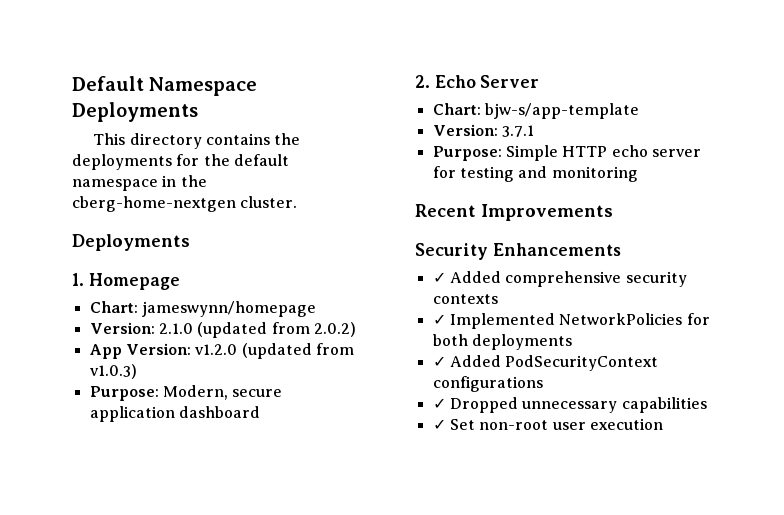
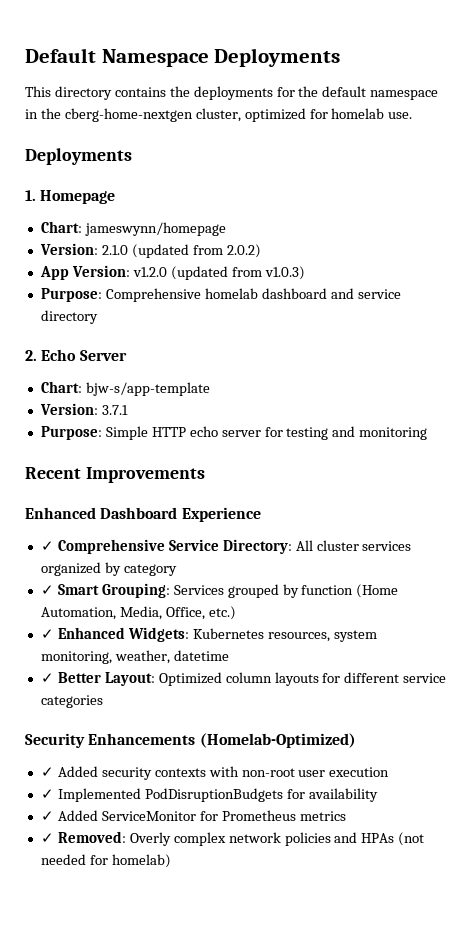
- This directory contains the deployments for the default namespace in the cberg-home-nextgen cluster.
+ This directory contains the deployments for the default namespace in the cberg-home-nextgen cluster, optimized for homelab use.
- Purpose: Modern, secure application dashboard
+ Purpose: Comprehensive homelab dashboard and service directory
+ Enhanced Dashboard Experience
+ ✓ Comprehensive Service Directory: All cluster services organized by category
+ ✓ Smart Grouping: Services grouped by function (Home Automation, Media, Office, etc.)
+ ✓ Enhanced Widgets: Kubernetes resources, system monitoring, weather, datetime
+ ✓ Better Layout: Optimized column layouts for different service categories
- Security Enhancements
- ✓ Added comprehensive security contexts
- ✓ Implemented NetworkPolicies for both deployments
- ✓ Added PodSecurityContext configurations
- ✓ Dropped unnecessary capabilities
- ✓ Set non-root user execution
+ Security Enhancements (Homelab-Optimized)
+ ✓ Added security contexts with non-root user execution
+ ✓ Implemented PodDisruptionBudgets for availability
+ ✓ Added ServiceMonitor for Prometheus metrics
+ ✓ Removed: Overly complex network policies and HPAs (not needed for homelab)

